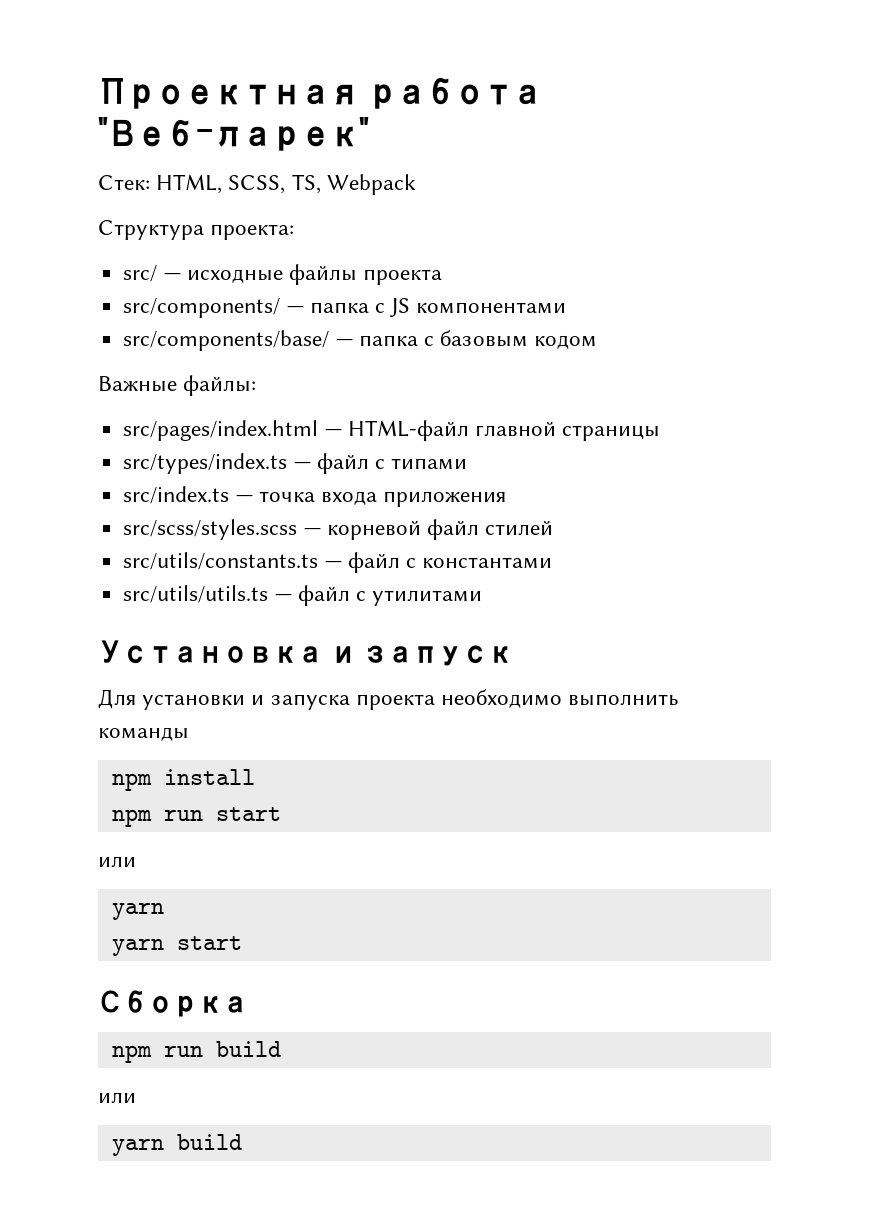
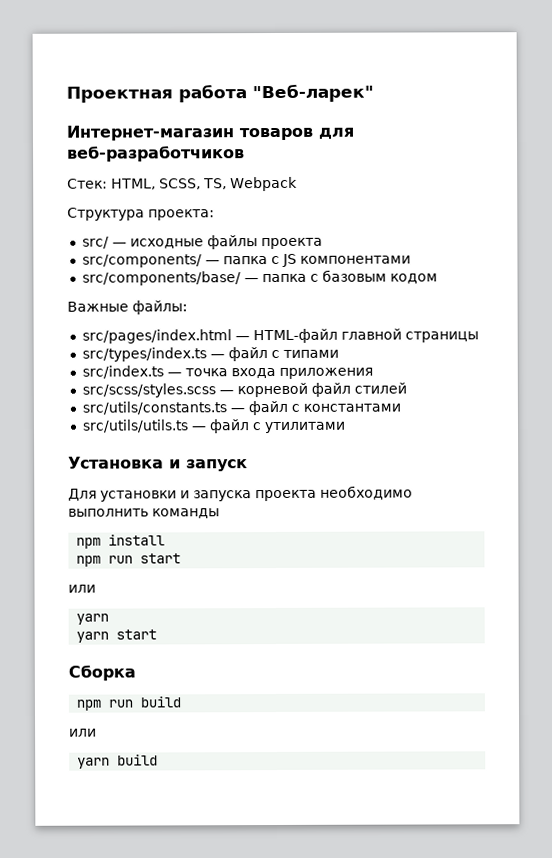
+ Интернет-магазин товаров для веб-разработчиков

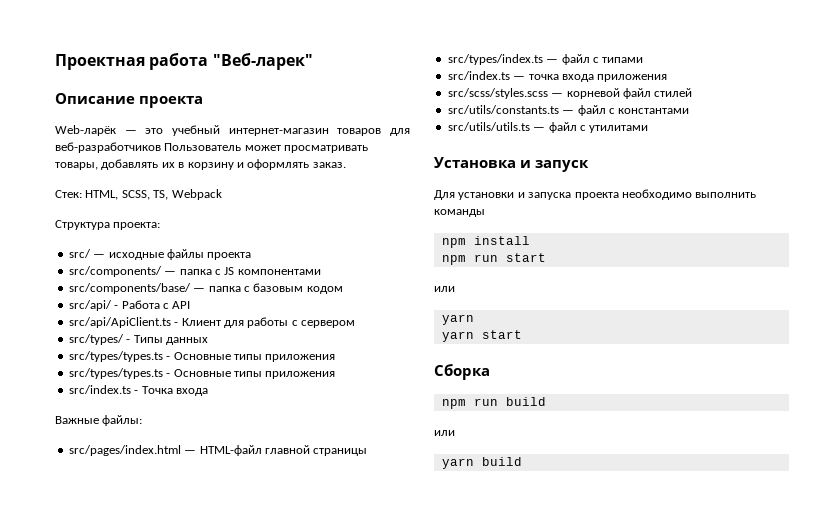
- Интернет-магазин товаров для веб-разработчиков
+ Описание проекта
+ Web-ларёк — это учебный интернет-магазин товаров для веб-разработчиков Пользователь может просматривать товары, добавлять их в корзину и оформлять заказ.
+ src/api/ - Работа с API
+ src/api/ApiClient.ts - Клиент для работы с сервером
+ src/types/ - Типы данных
+ src/types/types.ts - Основные типы приложения
+ src/types/types.ts - Основные типы приложения
+ src/index.ts - Точка входа

